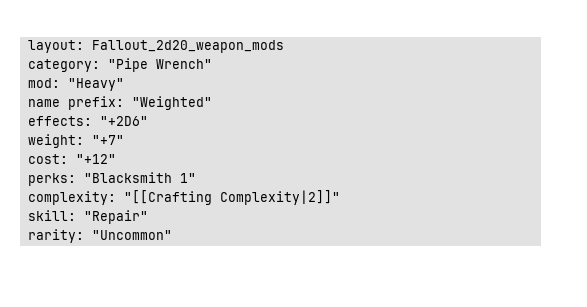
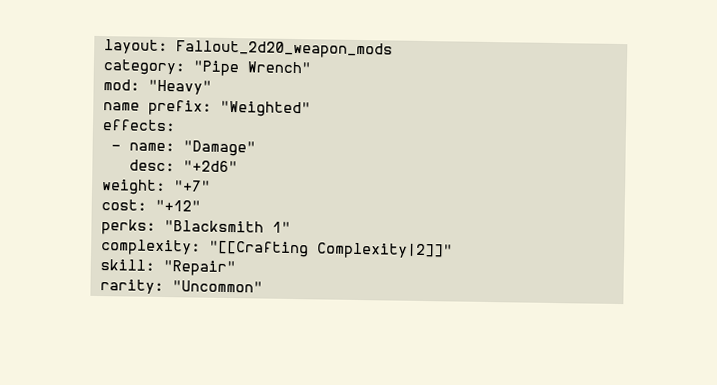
- effects: "+2D6"
+ effects:
+ - name: "Damage"
+ desc: "+2d6"

